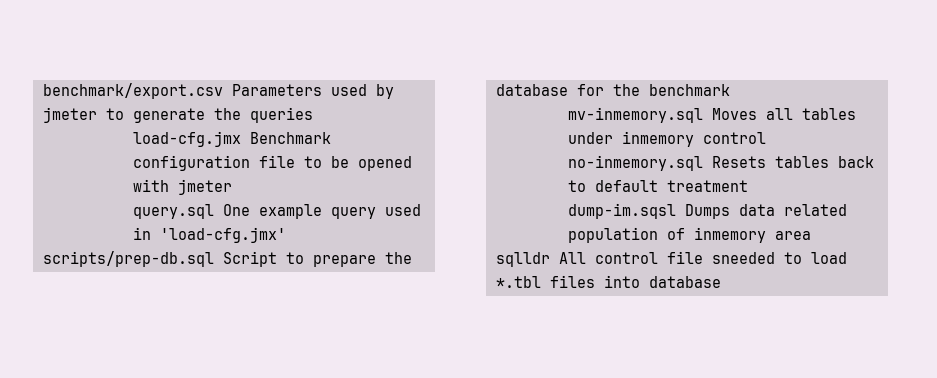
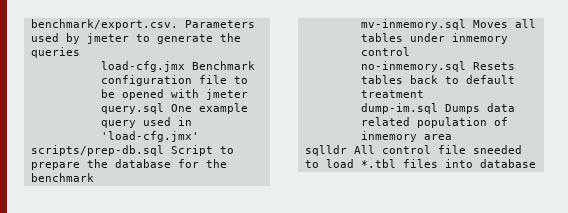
- benchmark/export.csv Parameters used by jmeter to generate the queries
+ benchmark/export.csv. Parameters used by jmeter to generate the queries
- dump-im.sqsl Dumps data related population of inmemory area
+ dump-im.sql Dumps data related population of inmemory area

